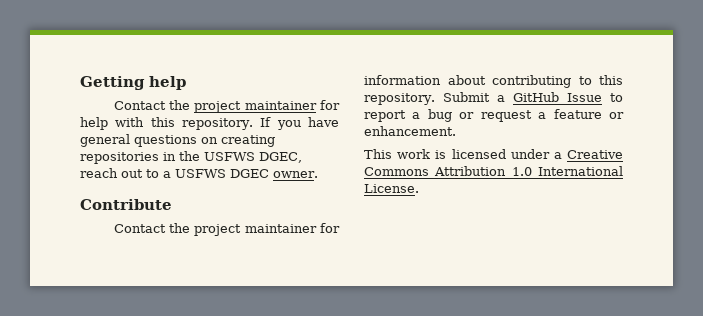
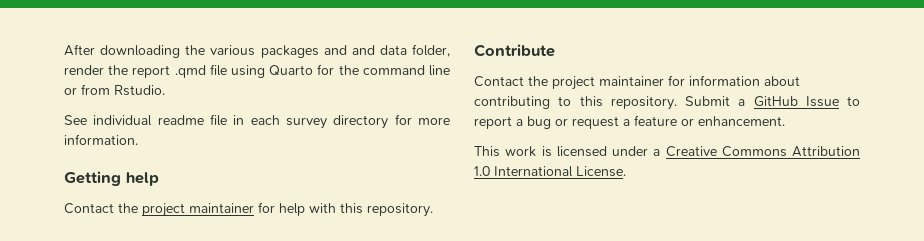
+ After downloading the various packages and and data folder, render the report .qmd file using Quarto for the command line or from Rstudio.
+ See individual readme file in each survey directory for more information.
- If you have general questions on creating repositories in the USFWS DGEC, reach out to a USFWS DGEC owner.

